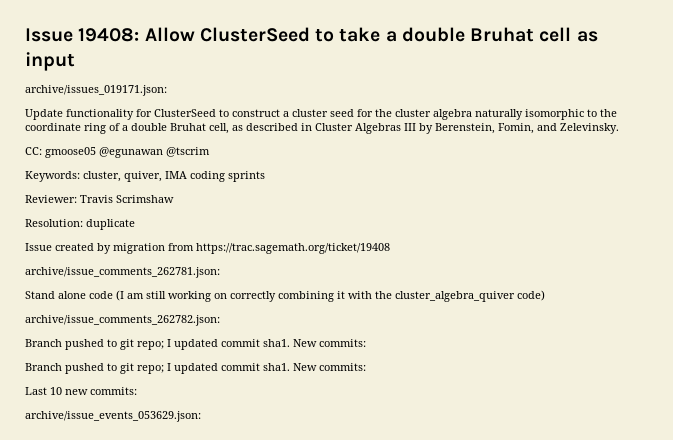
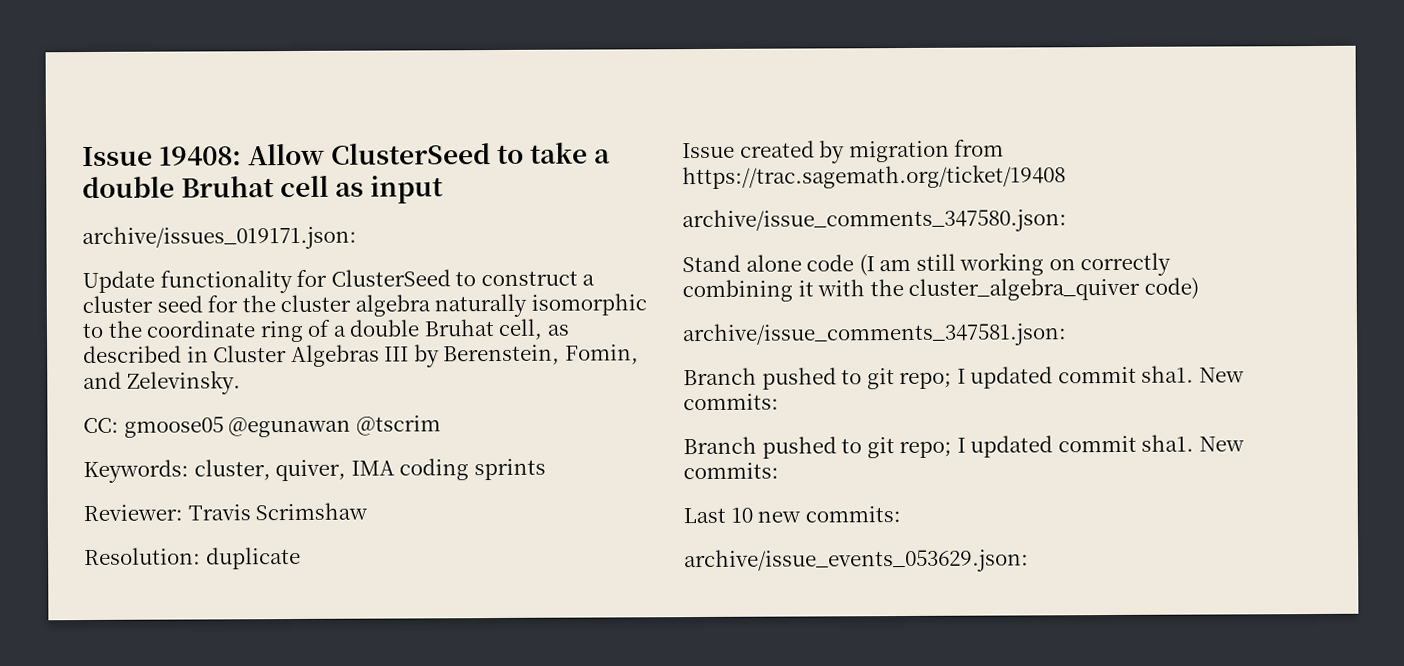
- archive/issue_comments_262781.json:
+ archive/issue_comments_347580.json:
- archive/issue_comments_262782.json:
+ archive/issue_comments_347581.json:

